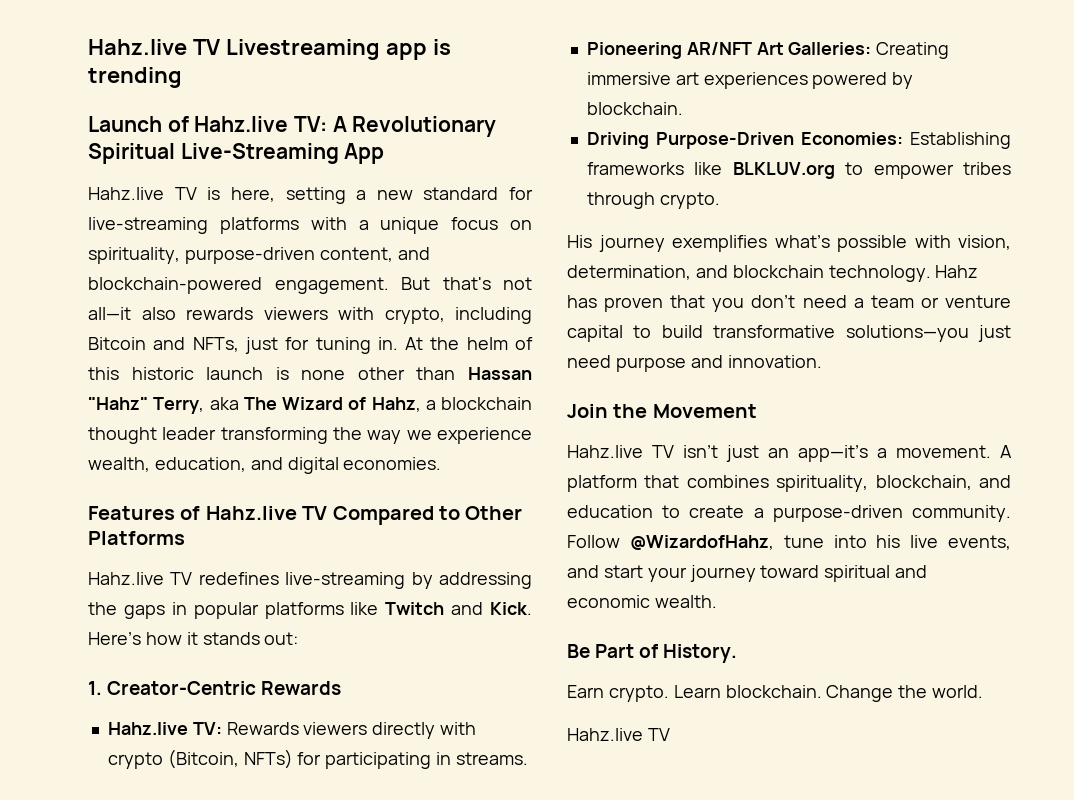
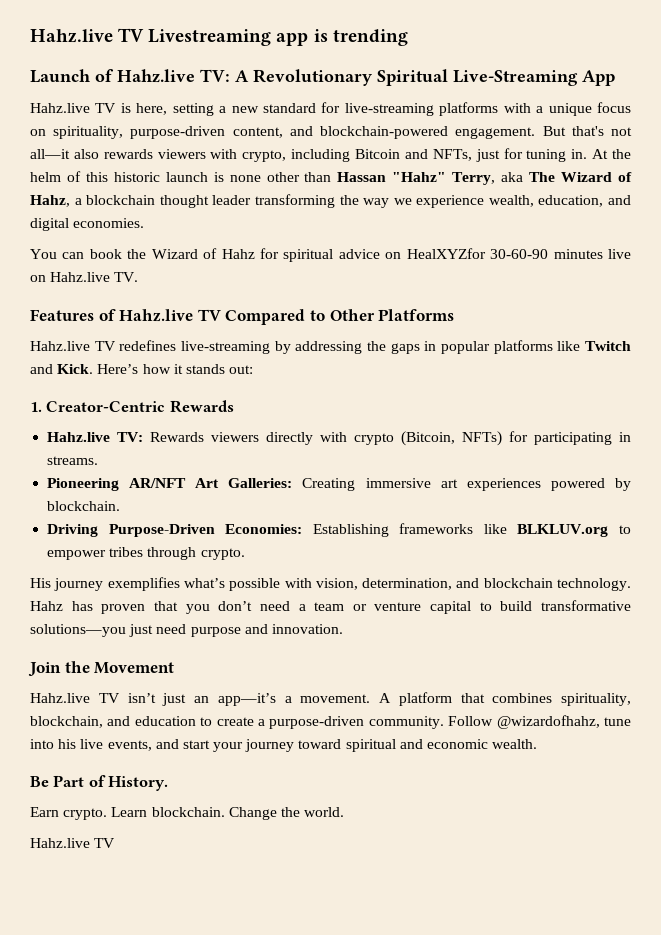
+ You can book the Wizard of Hahz for spiritual advice on HealXYZfor 30-60-90 minutes live on Hahz.live TV.
- Follow @WizardofHahz, tune into his live events, and start your journey toward spiritual and economic wealth.
+ Follow @wizardofhahz, tune into his live events, and start your journey toward spiritual and economic wealth.

